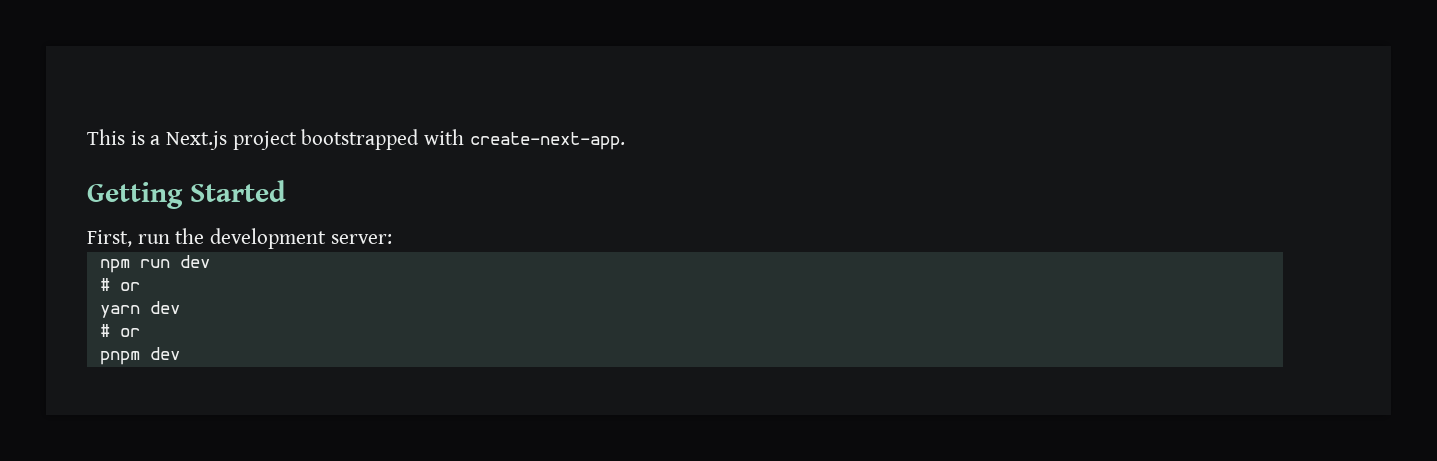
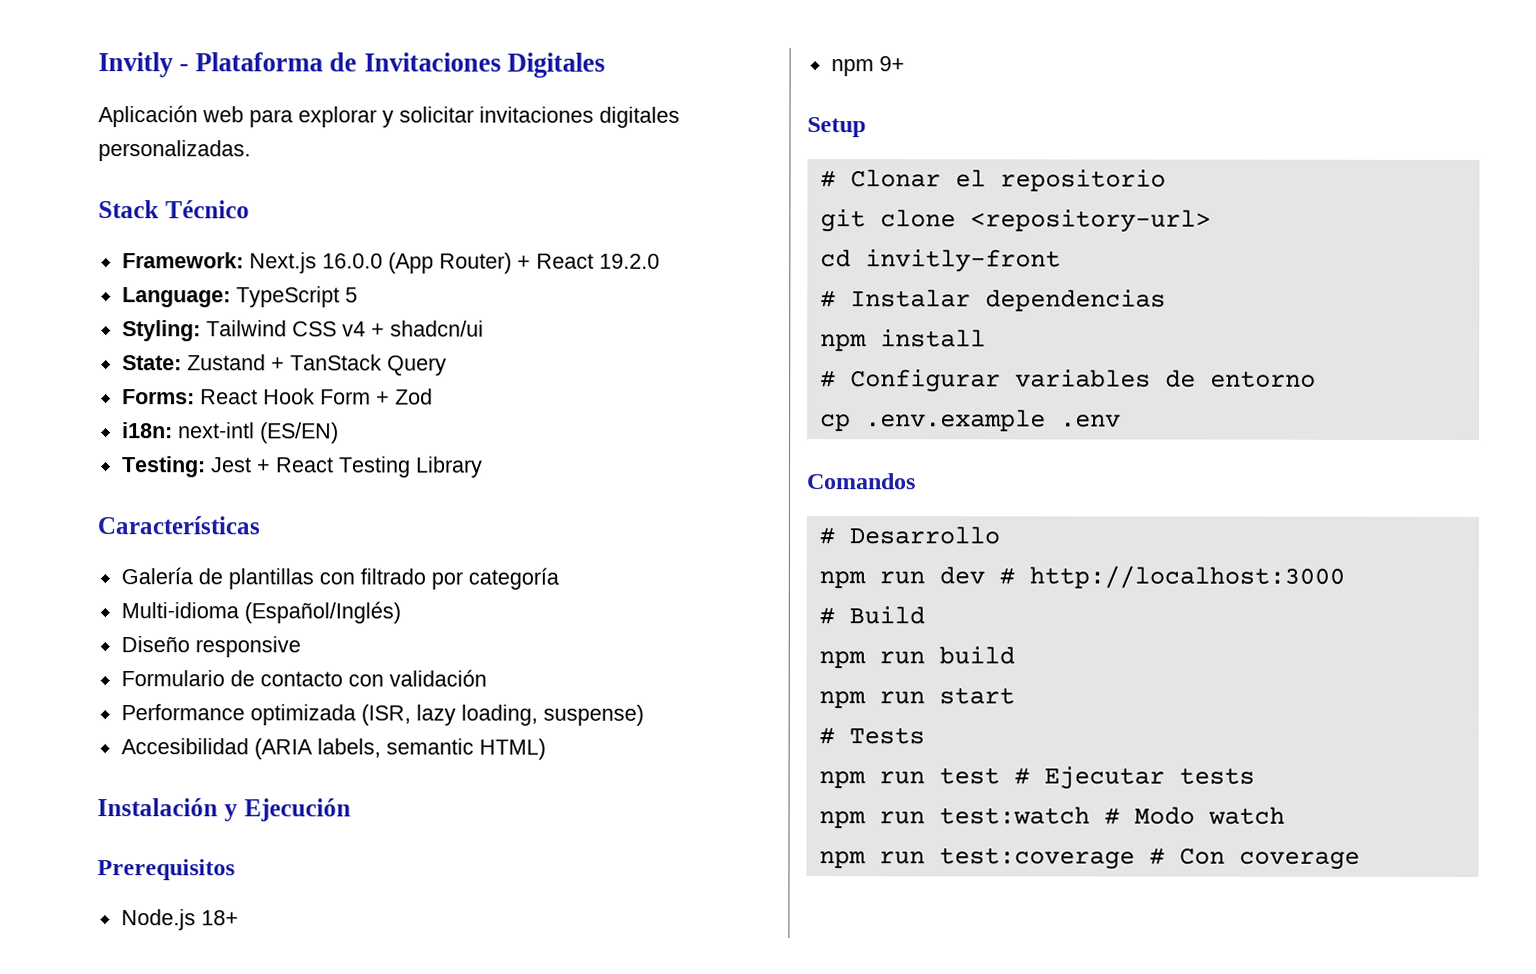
- This is a Next.js project bootstrapped with create-next-app.
- Getting Started
- First, run the development server:
+ Invitly - Plataforma de Invitaciones Digitales
+ Aplicación web para explorar y solicitar invitaciones digitales personalizadas.
+ Stack Técnico
+ Framework: Next.js 16.0.0 (App Router) + React 19.2.0
+ Language: TypeScript 5
+ Styling: Tailwind CSS v4 + shadcn/ui
+ State: Zustand + TanStack Query
+ Forms: React Hook Form + Zod
+ i18n: next-intl (ES/EN)
+ Testing: Jest + React Testing Library
+ Características
+ Galería de plantillas con filtrado por categoría
+ Multi-idioma (Español/Inglés)
+ Diseño responsive
+ Formulario de contacto con validación
+ Performance optimizada (ISR, lazy loading, suspense)
+ Accesibilidad (ARIA labels, semantic HTML)
+ Instalación y Ejecución
+ Prerequisitos
+ Node.js 18+
+ npm 9+
+ Setup
+ # Clonar el repositorio
+ git clone <repository-url>
+ cd invitly-front
+ # Instalar dependencias
+ npm install
+ # Configurar variables de entorno
+ cp .env.example .env
+ Comandos
+ # Desarrollo
- npm run dev
- # or
- yarn dev
- # or
- pnpm dev
+ npm run dev # http://localhost:3000
+ # Build
+ npm run build
+ npm run start
+ # Tests
+ npm run test # Ejecutar tests
+ npm run test:watch # Modo watch
+ npm run test:coverage # Con coverage

